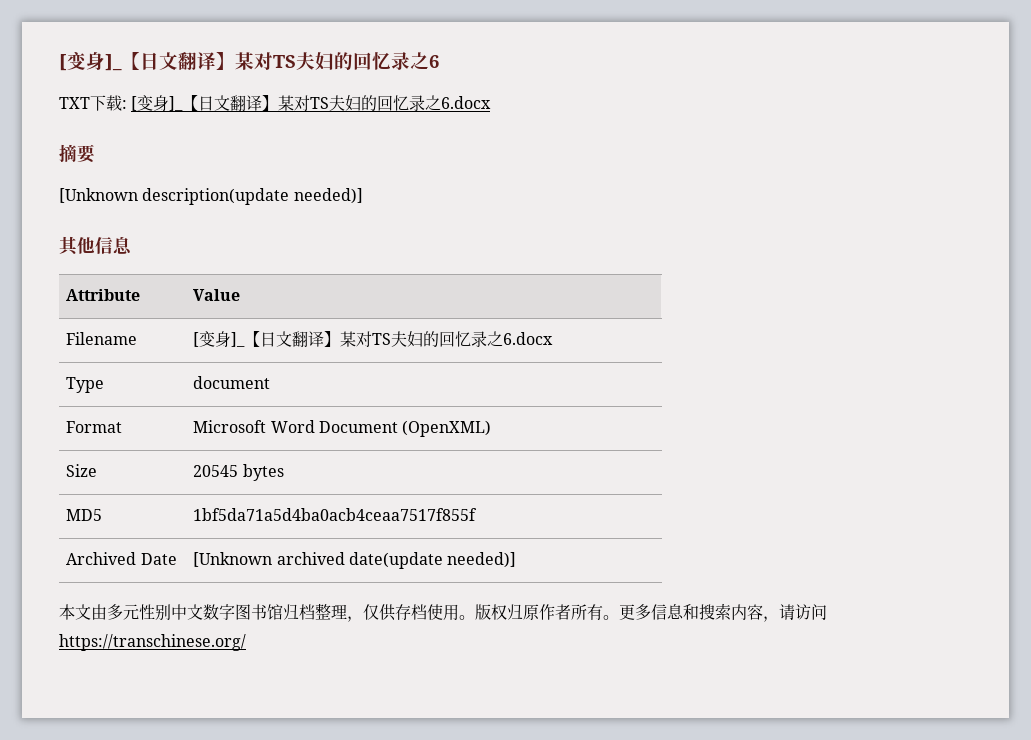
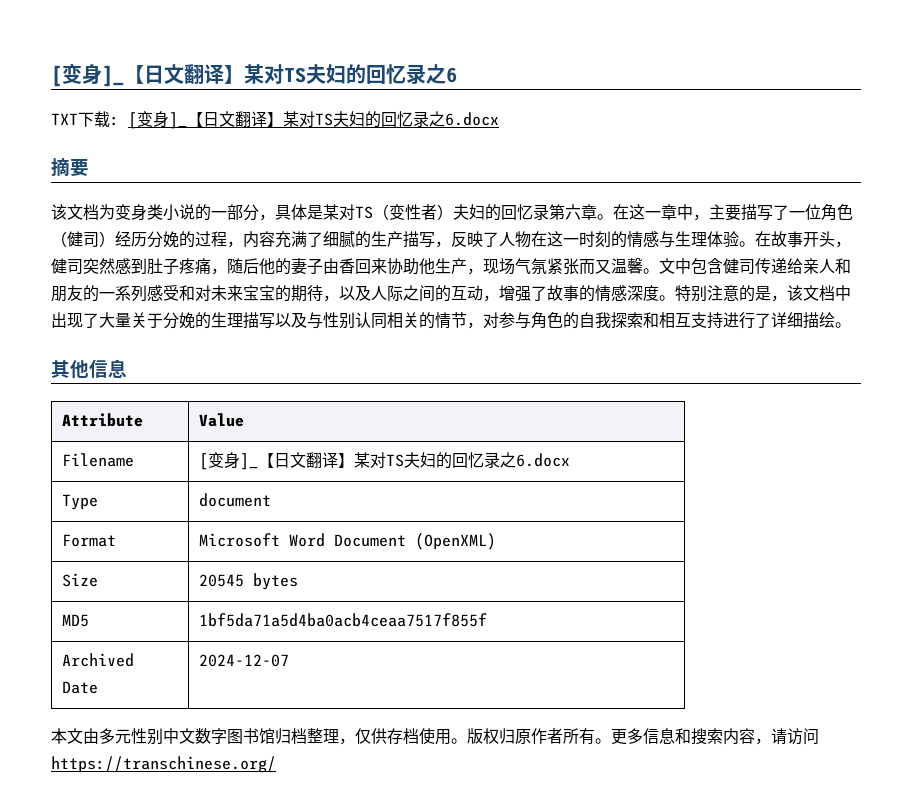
- [Unknown description(update needed)]
+ 该文档为变身类小说的一部分，具体是某对TS（变性者）夫妇的回忆录第六章。在这一章中，主要描写了一位角色（健司）经历分娩的过程，内容充满了细腻的生产描写，反映了人物在这一时刻的情感与生理体验。在故事开头，健司突然感到肚子疼痛，随后他的妻子由香回来协助他生产，现场气氛紧张而又温馨。文中包含健司传递给亲人和朋友的一系列感受和对未来宝宝的期待，以及人际之间的互动，增强了故事的情感深度。特别注意的是，该文档中出现了大量关于分娩的生理描写以及与性别认同相关的情节，对参与角色的自我探索和相互支持进行了详细描绘。
- Archived Date | [Unknown archived date(update needed)]
+ Archived Date | 2024-12-07

